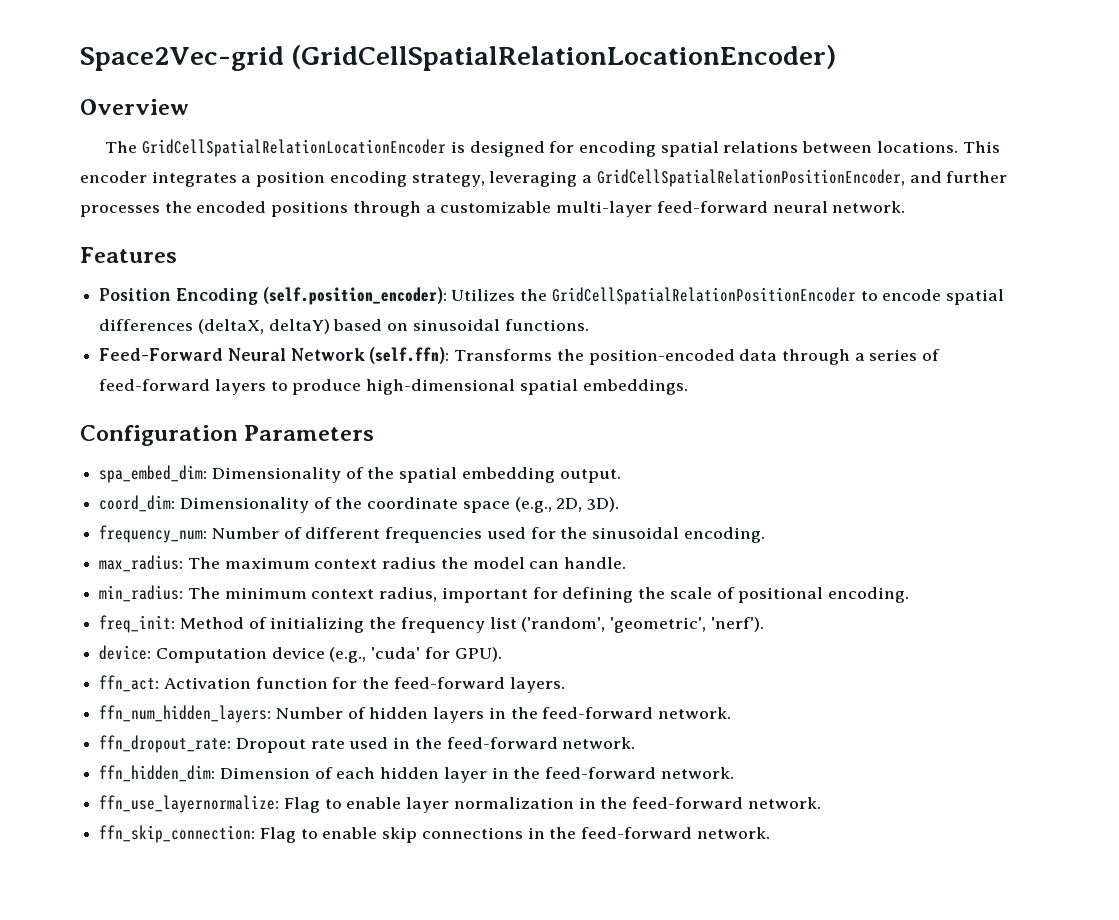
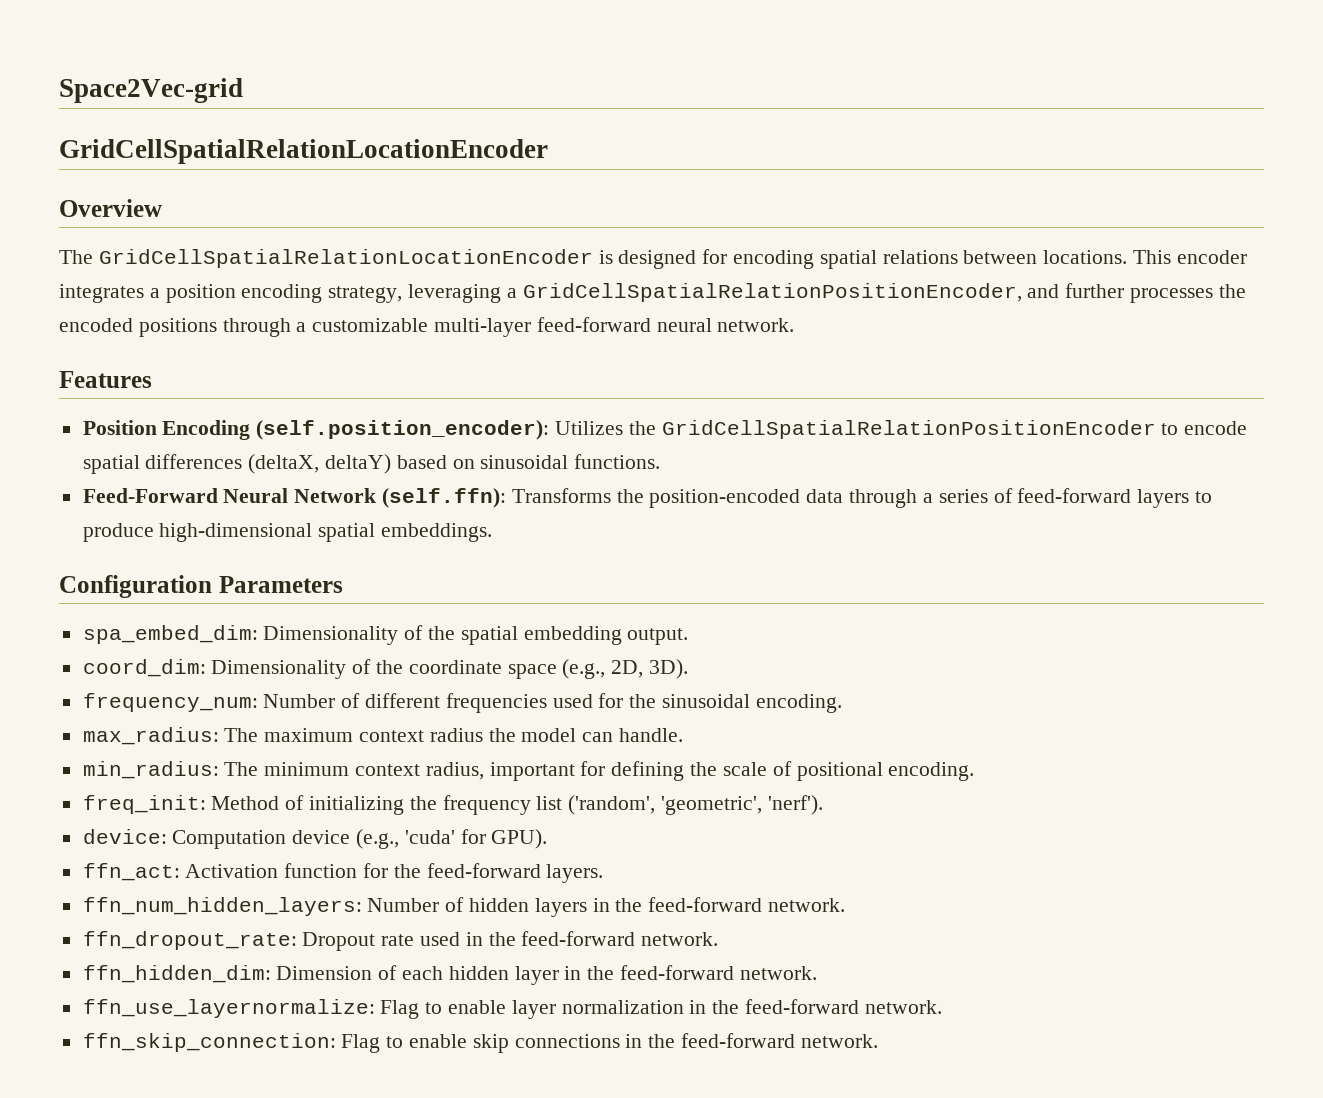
- Space2Vec-grid (GridCellSpatialRelationLocationEncoder)
+ Space2Vec-grid
+ GridCellSpatialRelationLocationEncoder

